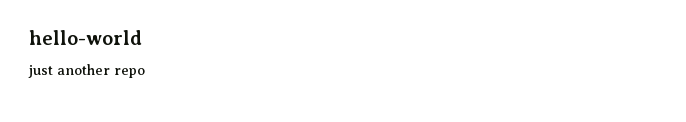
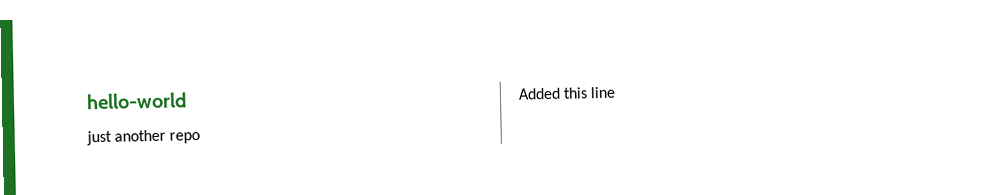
+ Added this line

